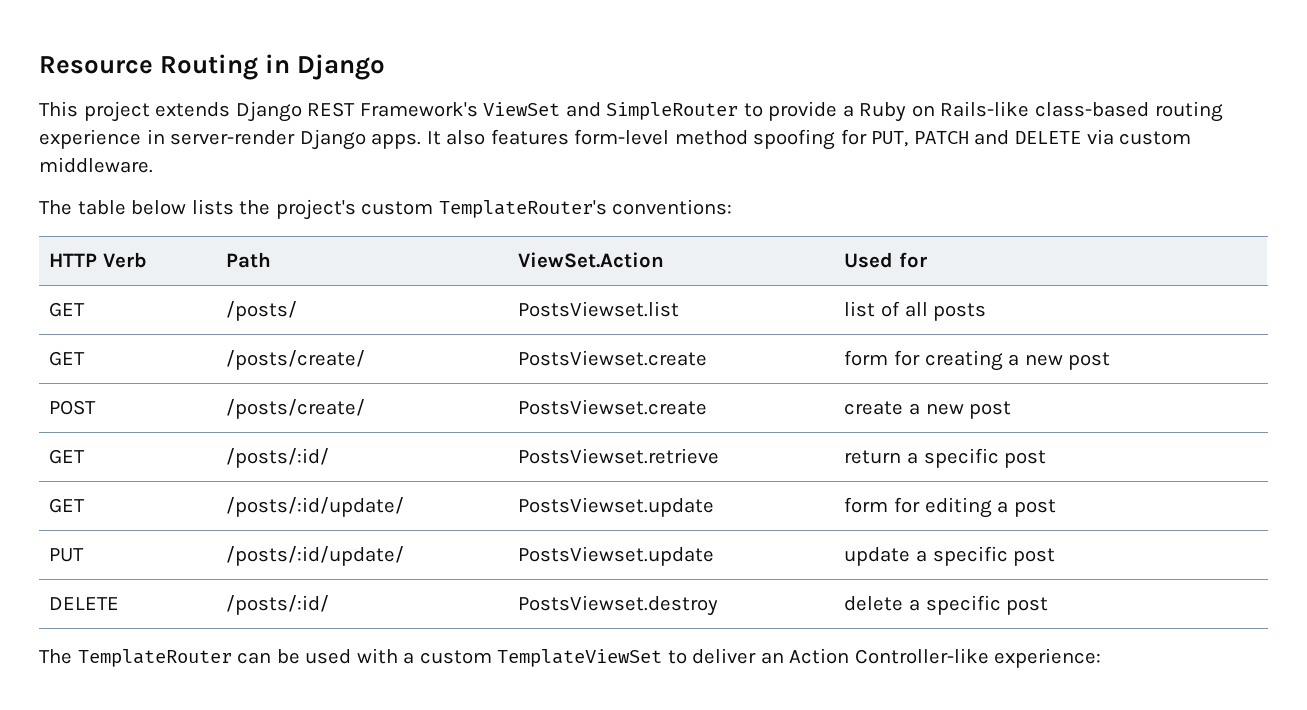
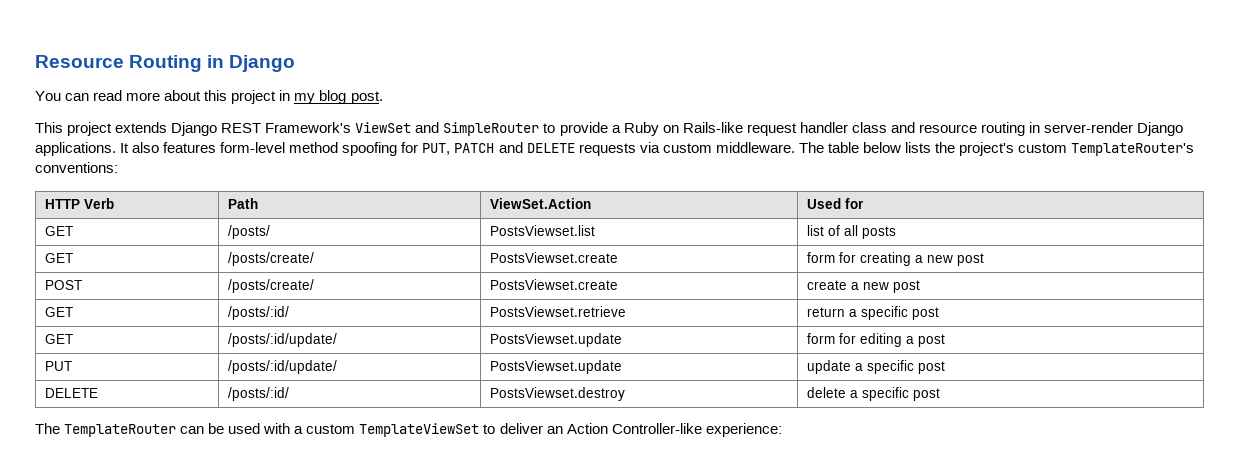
+ You can read more about this project in my blog post.
- This project extends Django REST Framework's ViewSet and SimpleRouter to provide a Ruby on Rails-like class-based routing experience in server-render Django apps.
+ This project extends Django REST Framework's ViewSet and SimpleRouter to provide a Ruby on Rails-like request handler class and resource routing in server-render Django applications.
- It also features form-level method spoofing for PUT, PATCH and DELETE via custom middleware.
- The table below lists the project's custom TemplateRouter's conventions:
+ It also features form-level method spoofing for PUT, PATCH and DELETE requests via custom middleware. The table below lists the project's custom TemplateRouter's conventions:

